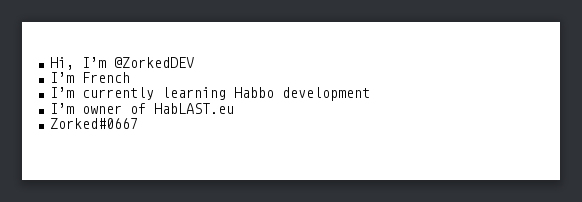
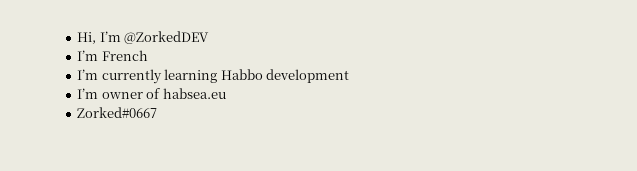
- I’m owner of HabLAST.eu
+ I’m owner of habsea.eu

